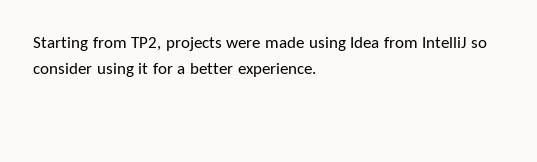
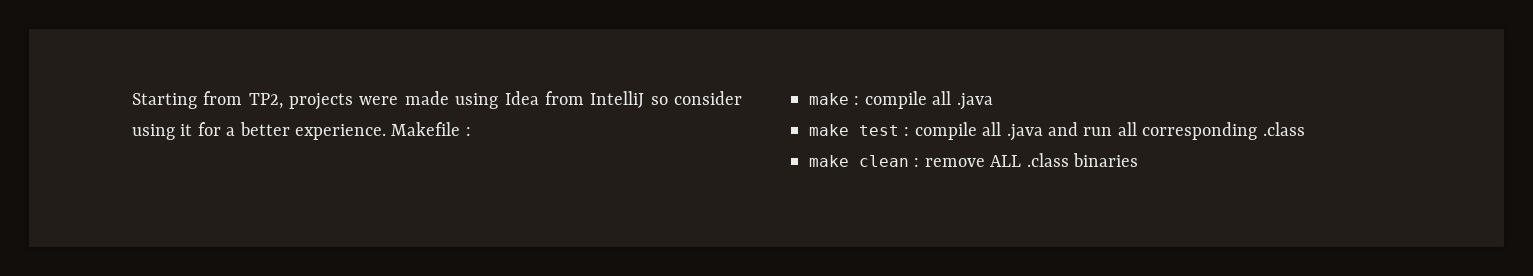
+ Makefile :
+ make : compile all .java
+ make test : compile all .java and run all corresponding .class
+ make clean : remove ALL .class binaries

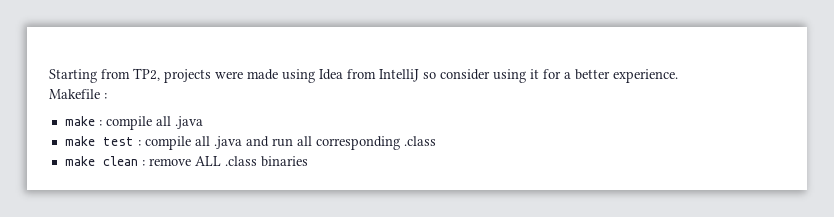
- Starting from TP2, projects were made using Idea from IntelliJ so consider using it for a better experience. Makefile :
+ Starting from TP2, projects were made using Idea from IntelliJ so consider using it for a better experience.
+ Makefile :

